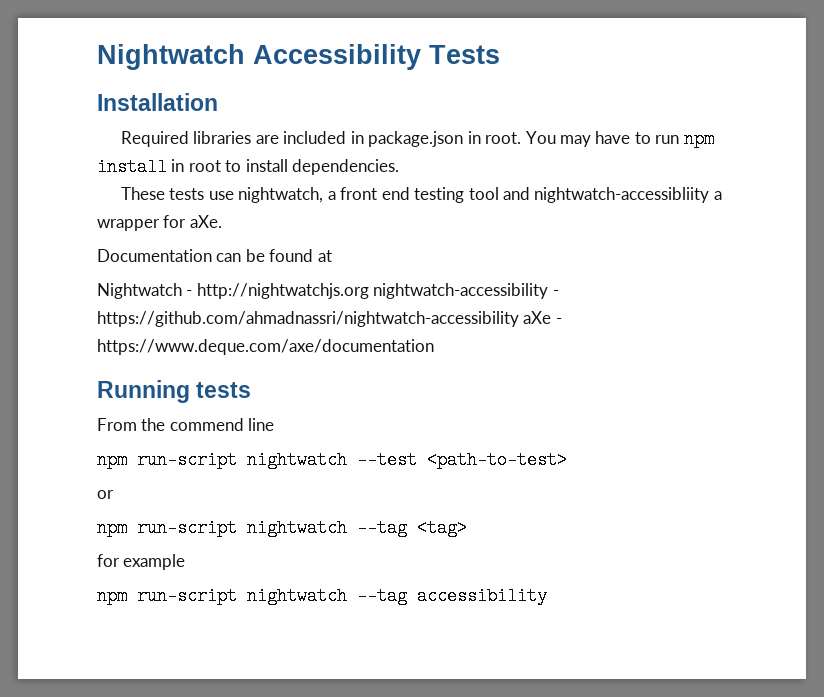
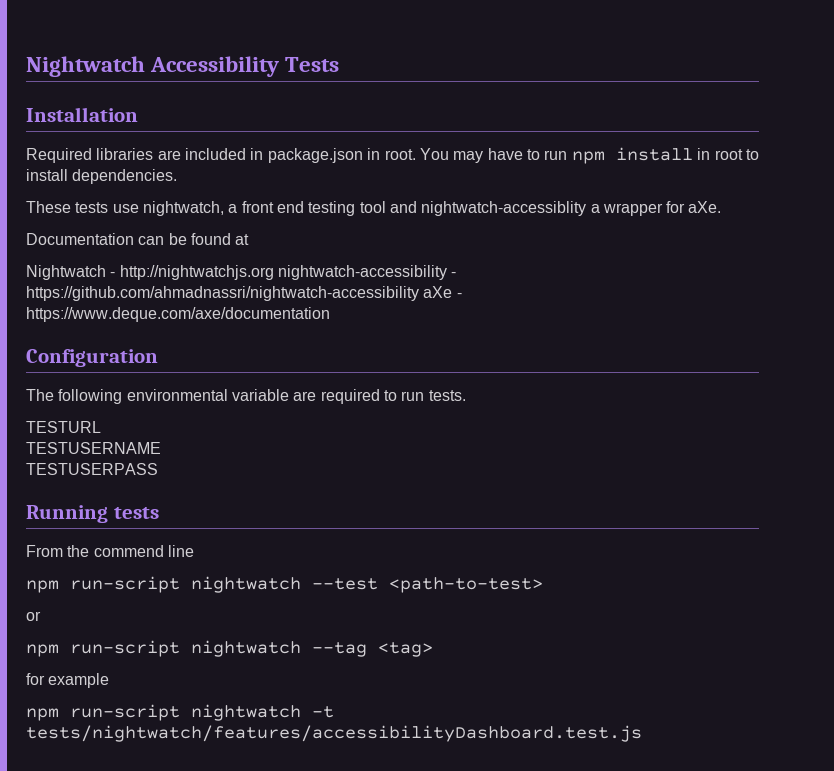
- These tests use nightwatch, a front end testing tool and nightwatch-accessibliity a wrapper for aXe.
+ These tests use nightwatch, a front end testing tool and nightwatch-accessiblity a wrapper for aXe.
+ Configuration
+ The following environmental variable are required to run tests.
+ TESTURL
+ TESTUSERNAME
+ TESTUSERPASS
- npm run-script nightwatch --tag accessibility
+ npm run-script nightwatch -t tests/nightwatch/features/accessibilityDashboard.test.js

